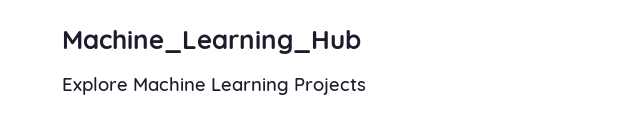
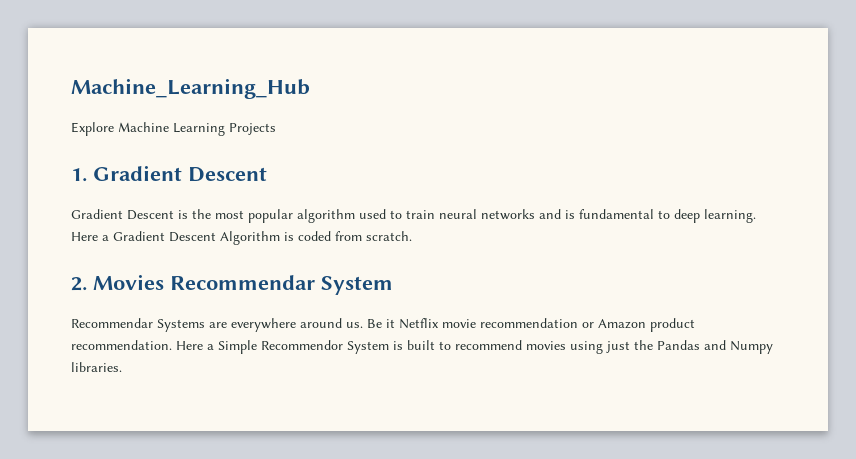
+ 1. Gradient Descent
+ Gradient Descent is the most popular algorithm used to train neural networks and is fundamental to deep learning. Here a Gradient Descent Algorithm is coded from scratch.
+ 2. Movies Recommendar System
+ Recommendar Systems are everywhere around us. Be it Netflix movie recommendation or Amazon product recommendation. Here a Simple Recommendor System is built to recommend movies using just the Pandas and Numpy libraries.

